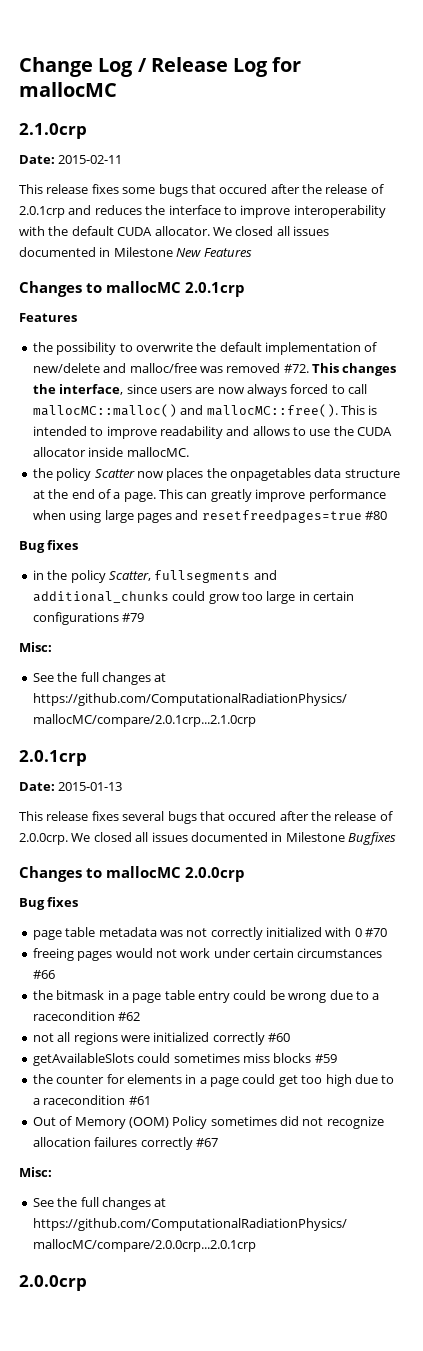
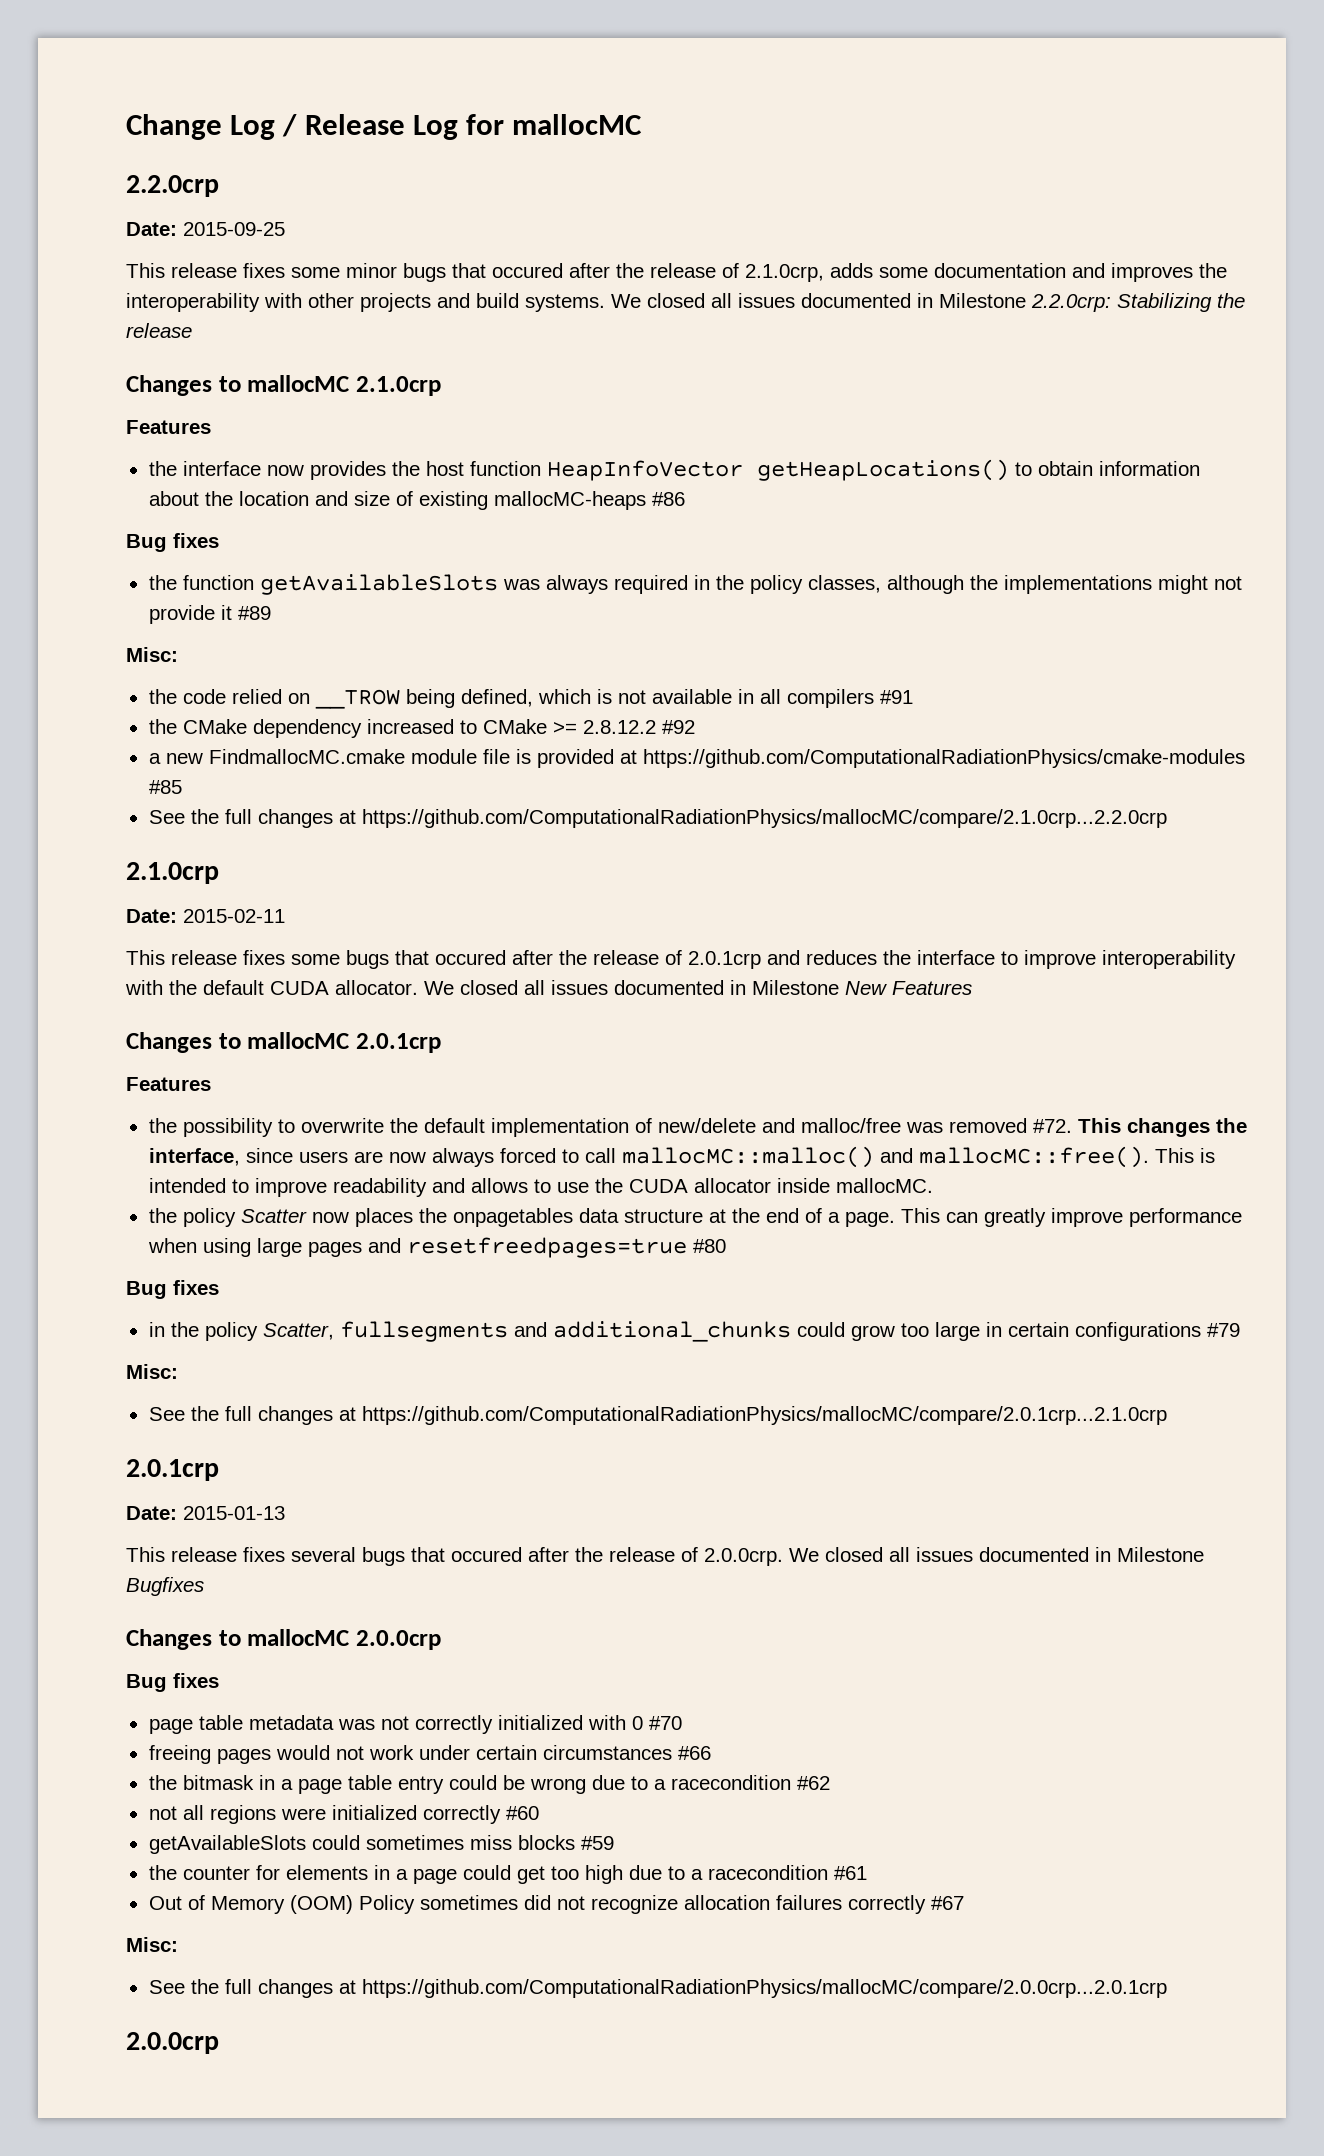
+ 2.2.0crp
+ Date: 2015-09-25
+ This release fixes some minor bugs that occured after the release of 2.1.0crp, adds some documentation and improves the interoperability with other projects and build systems. We closed all issues documented in Milestone 2.2.0crp: Stabilizing the release
+ Changes to mallocMC 2.1.0crp
+ Features
+ the interface now provides the host function HeapInfoVector getHeapLocations() to obtain information about the location and size of existing mallocMC-heaps #86
+ Bug fixes
+ the function getAvailableSlots was always required in the policy classes, although the implementations might not provide it #89
+ Misc:
+ the code relied on __TROW being defined, which is not available in all compilers #91
+ the CMake dependency increased to CMake >= 2.8.12.2 #92
+ a new FindmallocMC.cmake module file is provided at https://github.com/ComputationalRadiationPhysics/cmake-modules #85
+ See the full changes at https://github.com/ComputationalRadiationPhysics/mallocMC/compare/2.1.0crp...2.2.0crp

